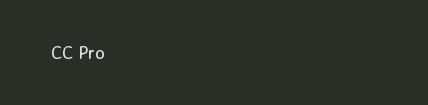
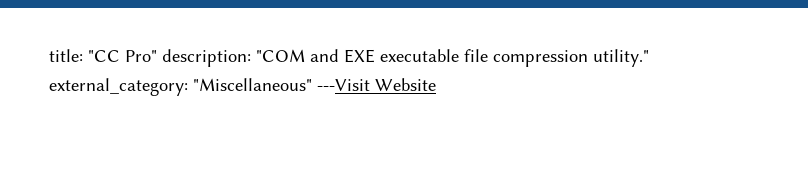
- CC Pro
+ title: "CC Pro" description: "COM and EXE executable file compression utility." external_category: "Miscellaneous" ---Visit Website

